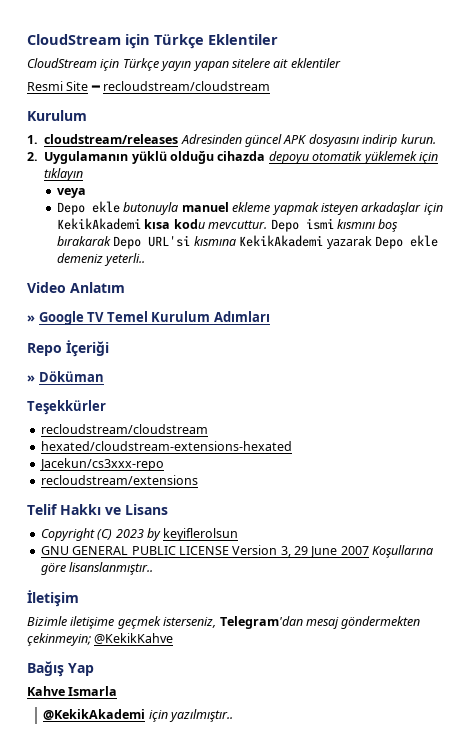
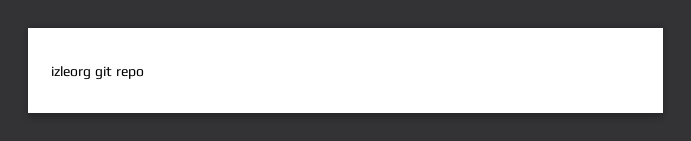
- CloudStream için Türkçe Eklentiler
- CloudStream için Türkçe yayın yapan sitelere ait eklentiler
- Resmi Site ━ recloudstream/cloudstream
- Kurulum
- 1. cloudstream/releases Adresinden güncel APK dosyasını indirip kurun.
- 2. Uygulamanın yüklü olduğu cihazda depoyu otomatik yüklemek için tıklayın
- veya
- Depo ekle butonuyla manuel ekleme yapmak isteyen arkadaşlar için KekikAkademi kısa kodu mevcuttur. Depo ismi kısmını boş bırakarak Depo URL'si kısmına KekikAkademi yazarak Depo ekle demeniz yeterli..
- Video Anlatım
- » Google TV Temel Kurulum Adımları
- Repo İçeriği
- » Döküman
- Teşekkürler
- recloudstream/cloudstream
- hexated/cloudstream-extensions-hexated
- Jacekun/cs3xxx-repo
- recloudstream/extensions
- Telif Hakkı ve Lisans
- Copyright (C) 2023 by keyiflerolsun
- GNU GENERAL PUBLIC LICENSE Version 3, 29 June 2007 Koşullarına göre lisanslanmıştır..
- İletişim
- Bizimle iletişime geçmek isterseniz, Telegram'dan mesaj göndermekten çekinmeyin; @KekikKahve
- Bağış Yap
- Kahve Ismarla
- @KekikAkademi için yazılmıştır..
+ izleorg git repo

